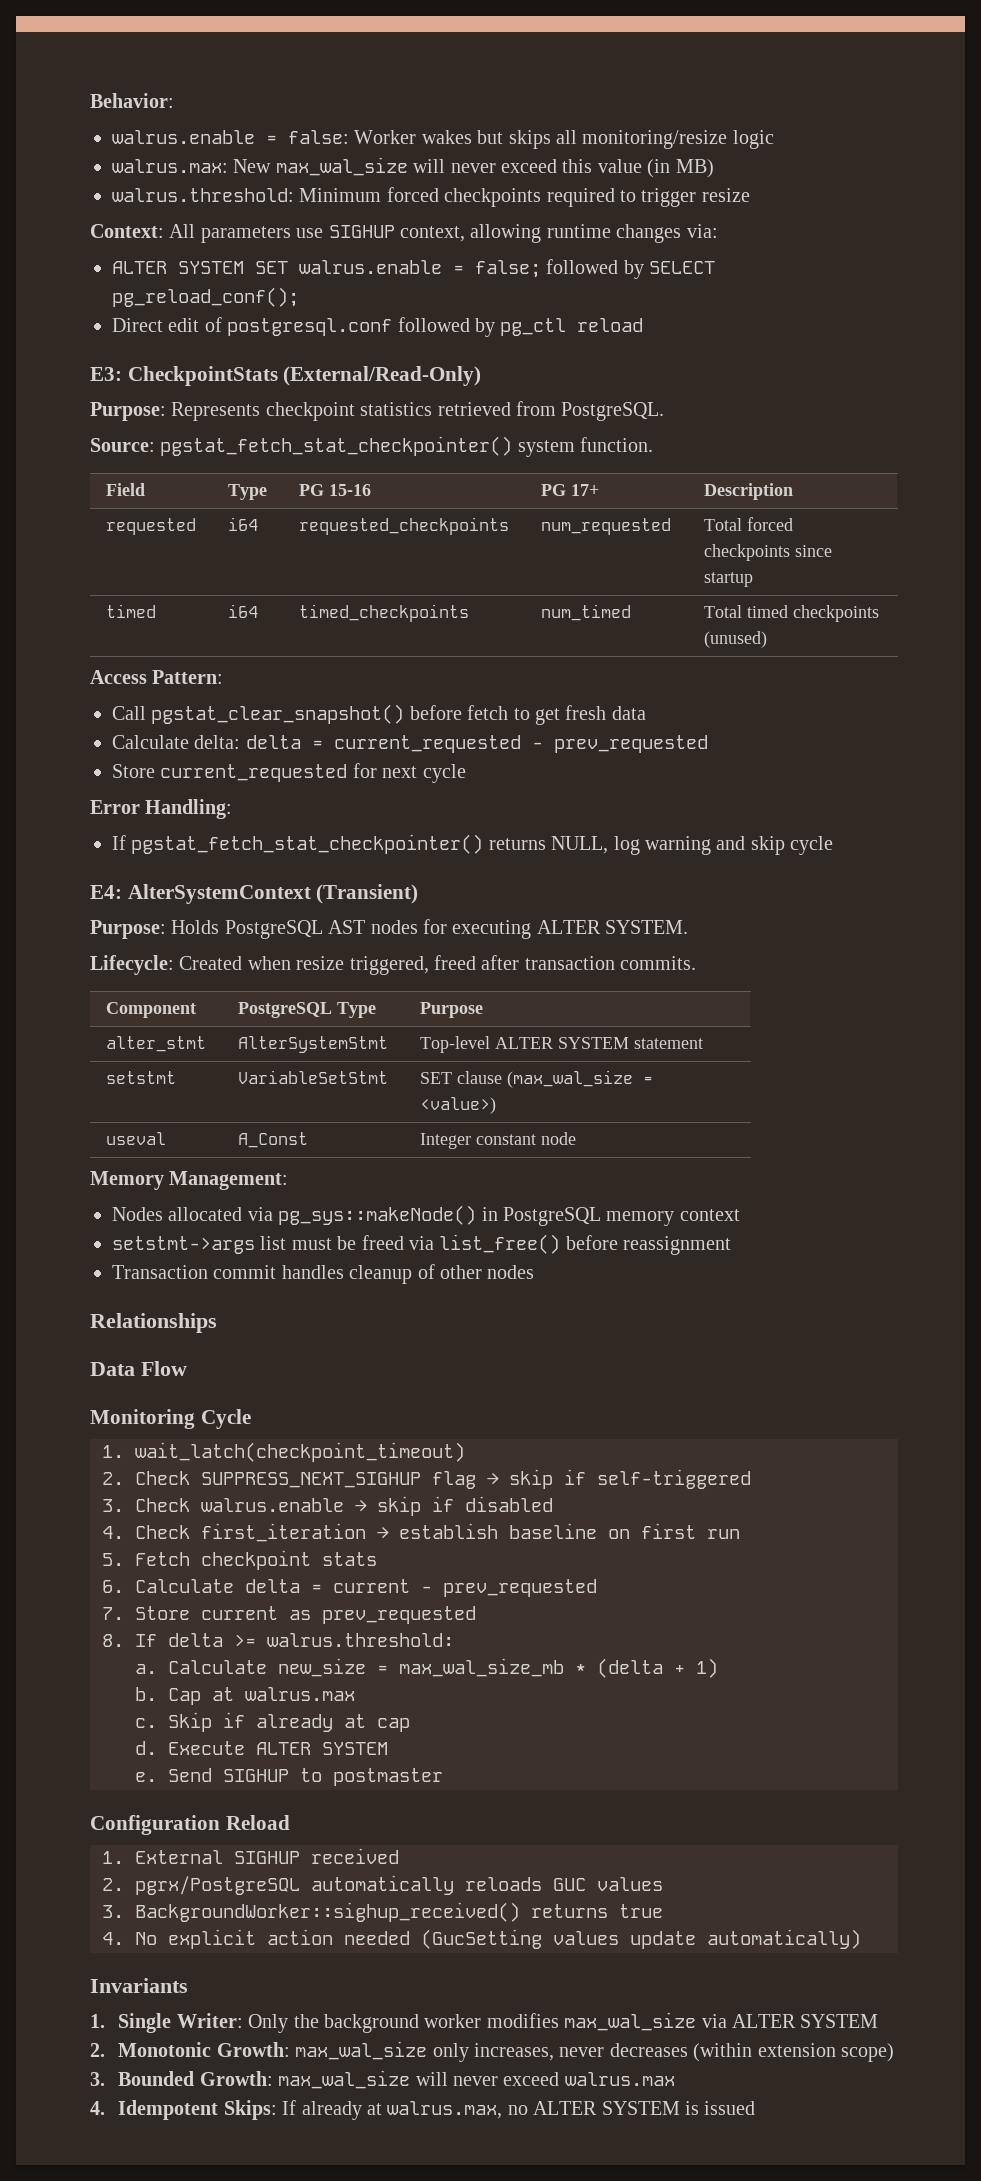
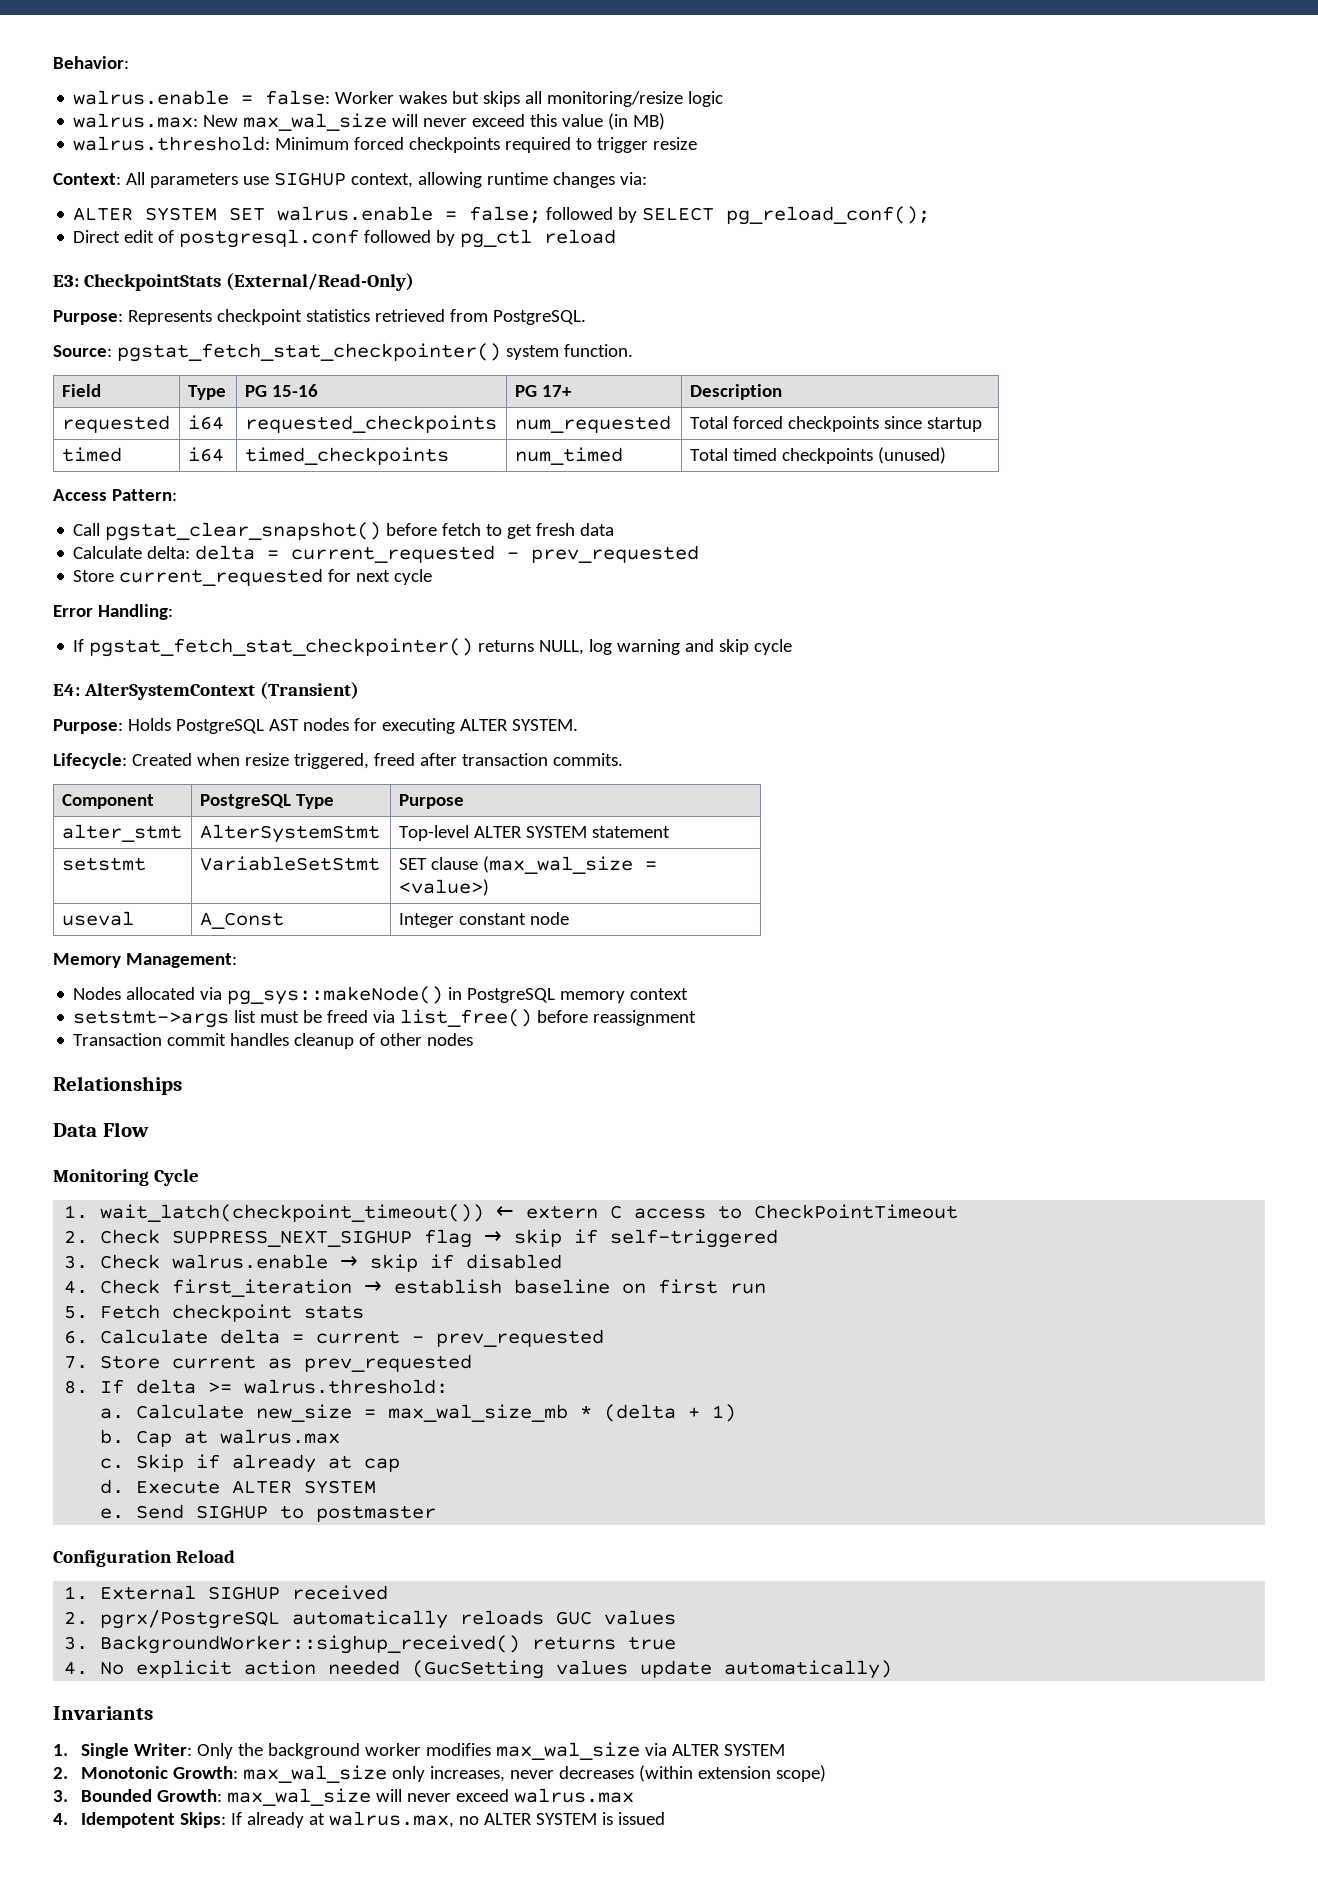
- 1. wait_latch(checkpoint_timeout)
+ 1. wait_latch(checkpoint_timeout()) ← extern C access to CheckPointTimeout

